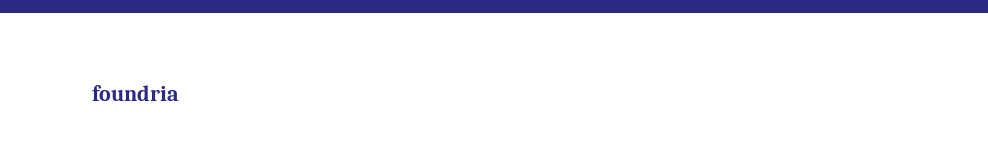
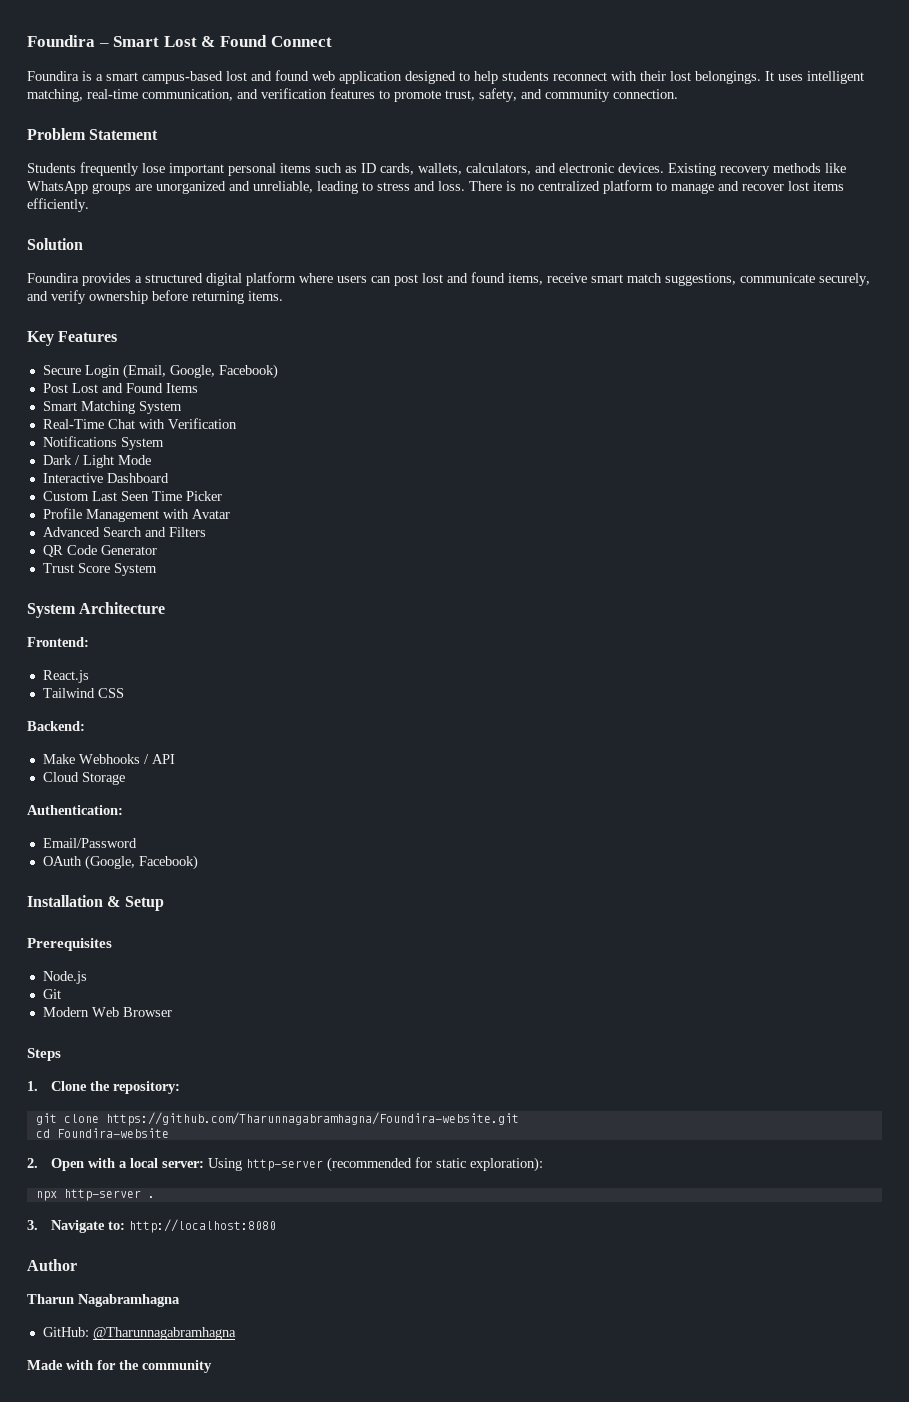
- foundria
+ Foundira – Smart Lost & Found Connect
+ Foundira is a smart campus-based lost and found web application designed to help students reconnect with their lost belongings. It uses intelligent matching, real-time communication, and verification features to promote trust, safety, and community connection.
+ Problem Statement
+ Students frequently lose important personal items such as ID cards, wallets, calculators, and electronic devices. Existing recovery methods like WhatsApp groups are unorganized and unreliable, leading to stress and loss. There is no centralized platform to manage and recover lost items efficiently.
+ Solution
+ Foundira provides a structured digital platform where users can post lost and found items, receive smart match suggestions, communicate securely, and verify ownership before returning items.
+ Key Features
+ Secure Login (Email, Google, Facebook)
+ Post Lost and Found Items
+ Smart Matching System
+ Real-Time Chat with Verification
+ Notifications System
+ Dark / Light Mode
+ Interactive Dashboard
+ Custom Last Seen Time Picker
+ Profile Management with Avatar
+ Advanced Search and Filters
+ QR Code Generator
+ Trust Score System
+ System Architecture
+ Frontend:
+ React.js
+ Tailwind CSS
+ Backend:
+ Make Webhooks / API
+ Cloud Storage
+ Authentication:
+ Email/Password
+ OAuth (Google, Facebook)
+ Installation & Setup
+ Prerequisites
+ Node.js
+ Git
+ Modern Web Browser
+ Steps
+ 1. Clone the repository:
+ git clone https://github.com/Tharunnagabramhagna/Foundira-website.git
+ cd Foundira-website
+ 2. Open with a local server: Using http-server (recommended for static exploration):
+ npx http-server .
+ 3. Navigate to: http://localhost:8080
+ Author
+ Tharun Nagabramhagna
+ GitHub: @Tharunnagabramhagna
+ Made with for the community

